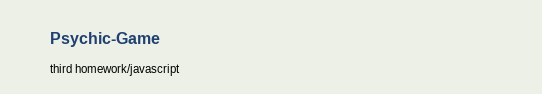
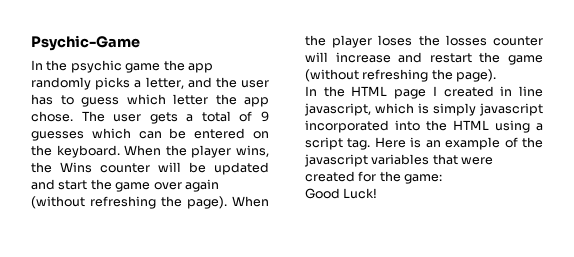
- third homework/javascript
+ In the psychic game the app randomly picks a letter, and the user has to guess which letter the app chose. The user gets a total of 9 guesses which can be entered on the keyboard. When the player wins, the Wins counter will be updated and start the game over again (without refreshing the page). When the player loses the losses counter will increase and restart the game (without refreshing the page).
+ In the HTML page I created in line javascript, which is simply javascript incorporated into the HTML using a script tag. Here is an example of the javascript variables that were created for the game:
+ Good Luck!

